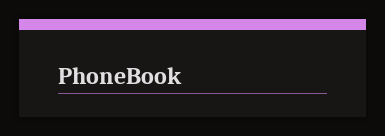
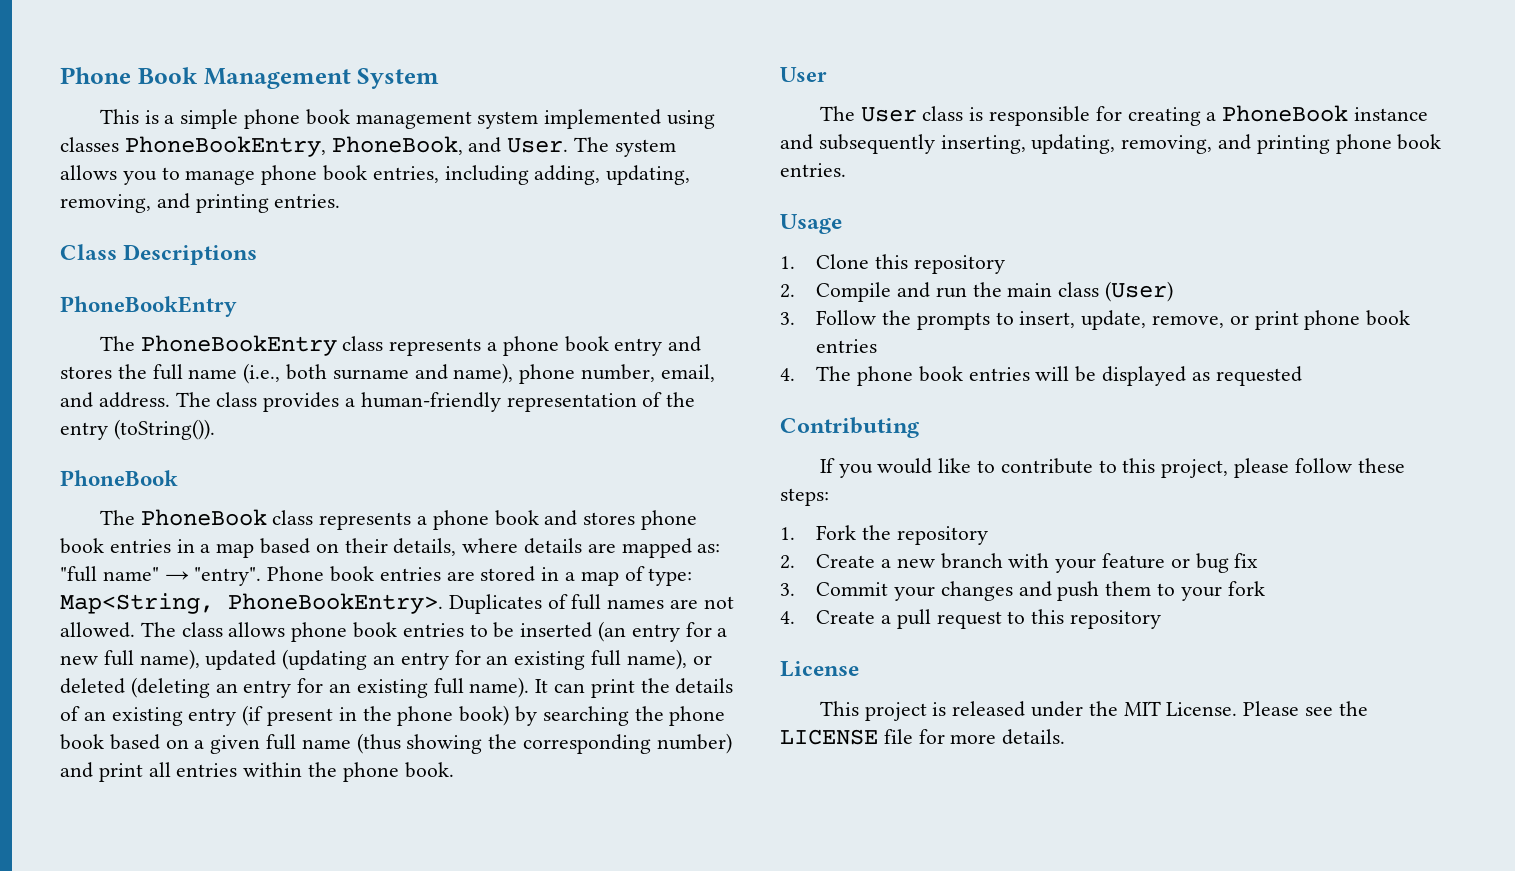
+ Phone Book Management System
+ This is a simple phone book management system implemented using classes PhoneBookEntry, PhoneBook, and User. The system allows you to manage phone book entries, including adding, updating, removing, and printing entries.
+ Class Descriptions
+ PhoneBookEntry
+ The PhoneBookEntry class represents a phone book entry and stores the full name (i.e., both surname and name), phone number, email, and address. The class provides a human-friendly representation of the entry (toString()).
  PhoneBook
+ The PhoneBook class represents a phone book and stores phone book entries in a map based on their details, where details are mapped as: "full name" → "entry". Phone book entries are stored in a map of type: Map<String, PhoneBookEntry>. Duplicates of full names are not allowed. The class allows phone book entries to be inserted (an entry for a new full name), updated (updating an entry for an existing full name), or deleted (deleting an entry for an existing full name). It can print the details of an existing entry (if present in the phone book) by searching the phone book based on a given full name (thus showing the corresponding number) and print all entries within the phone book.
+ User
+ The User class is responsible for creating a PhoneBook instance and subsequently inserting, updating, removing, and printing phone book entries.
+ Usage
+ 1. Clone this repository
+ 2. Compile and run the main class (User)
+ 3. Follow the prompts to insert, update, remove, or print phone book entries
+ 4. The phone book entries will be displayed as requested
+ Contributing
+ If you would like to contribute to this project, please follow these steps:
+ 1. Fork the repository
+ 2. Create a new branch with your feature or bug fix
+ 3. Commit your changes and push them to your fork
+ 4. Create a pull request to this repository
+ License
+ This project is released under the MIT License. Please see the LICENSE file for more details.

